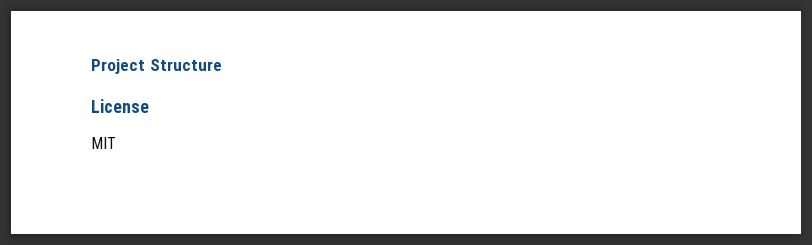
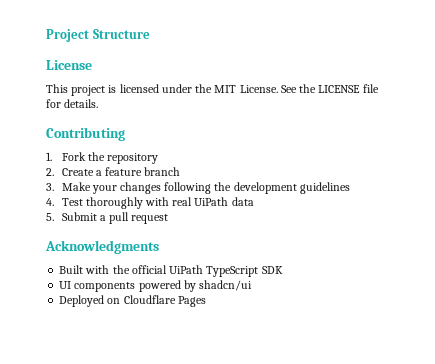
- MIT
+ This project is licensed under the MIT License. See the LICENSE file for details.
+ Contributing
+ 1. Fork the repository
+ 2. Create a feature branch
+ 3. Make your changes following the development guidelines
+ 4. Test thoroughly with real UiPath data
+ 5. Submit a pull request
+ Acknowledgments
+ Built with the official UiPath TypeScript SDK
+ UI components powered by shadcn/ui
+ Deployed on Cloudflare Pages

